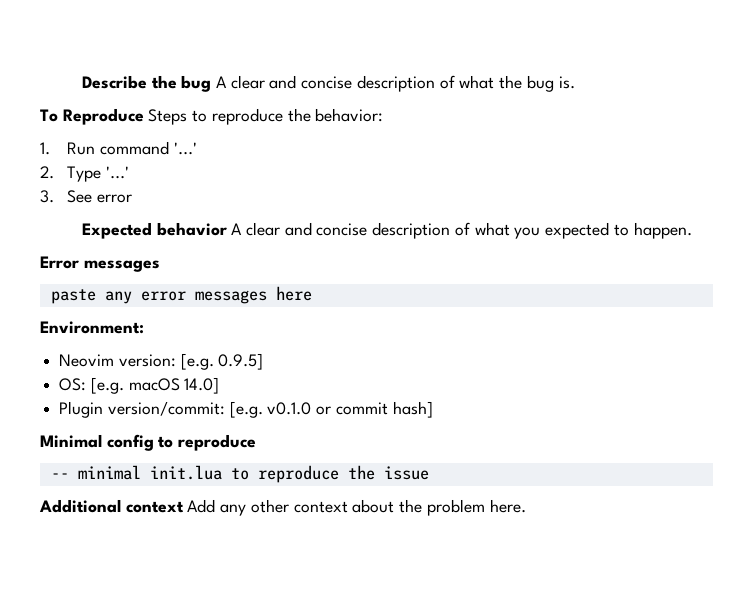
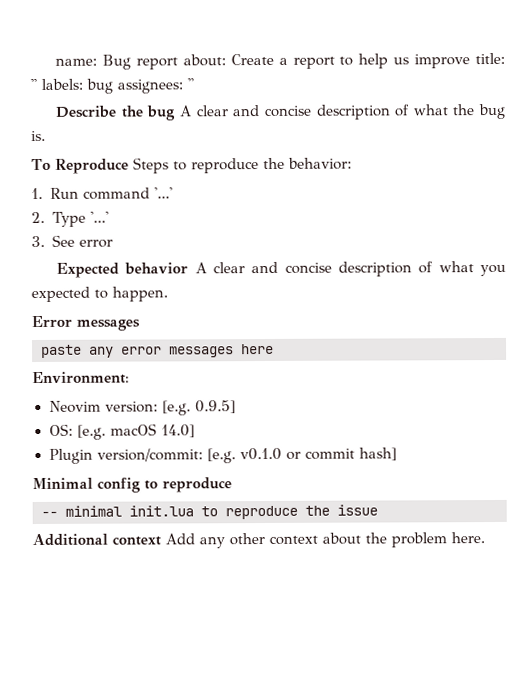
+ name: Bug report about: Create a report to help us improve title: '' labels: bug assignees: ''

